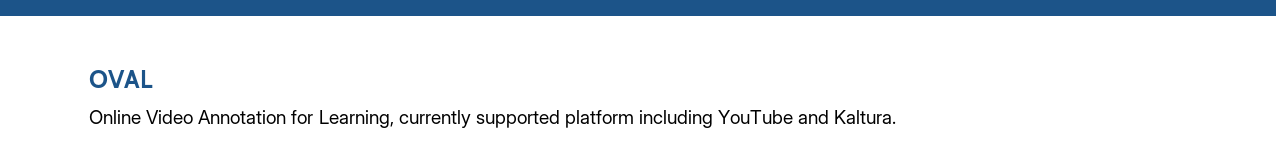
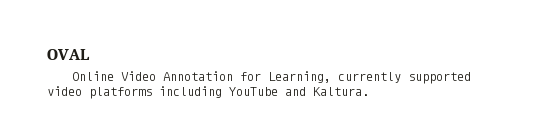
- Online Video Annotation for Learning, currently supported platform including YouTube and Kaltura.
+ Online Video Annotation for Learning, currently supported video platforms including YouTube and Kaltura.

